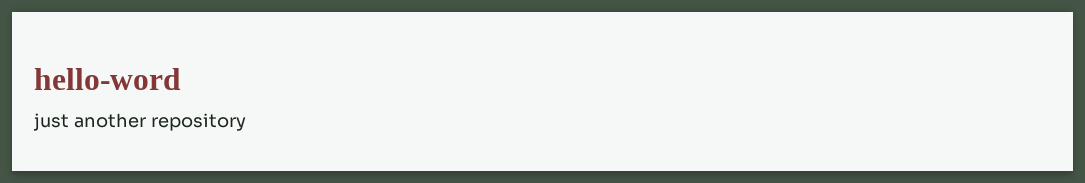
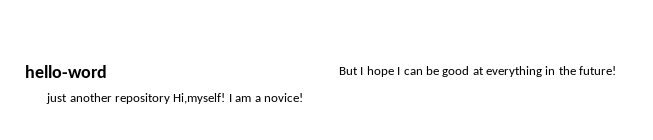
- just another repository
+ just another repository Hi,myself! I am a novice! But I hope I can be good at everything in the future!

